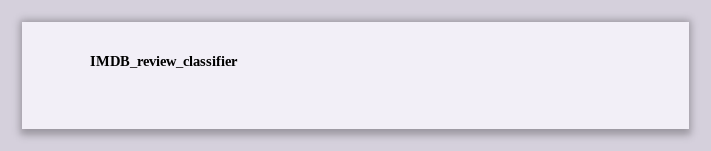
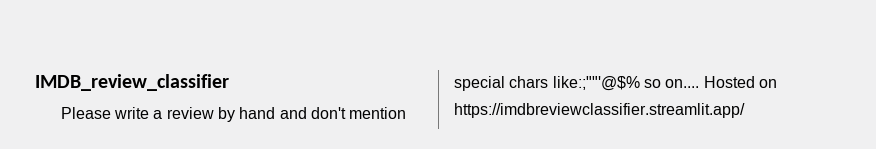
+ Please write a review by hand and don't mention special chars like:;""'@$% so on.... Hosted on https://imdbreviewclassifier.streamlit.app/

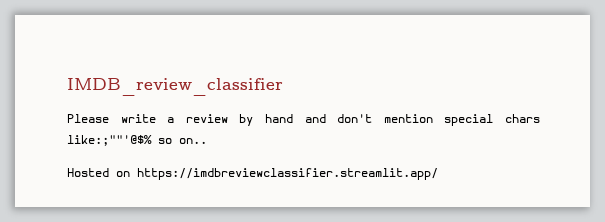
- Please write a review by hand and don't mention special chars like:;""'@$% so on.... Hosted on https://imdbreviewclassifier.streamlit.app/
+ Please write a review by hand and don't mention special chars like:;""'@$% so on..
+ Hosted on https://imdbreviewclassifier.streamlit.app/

